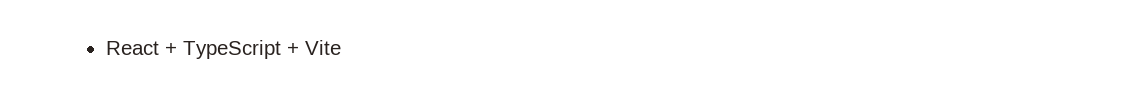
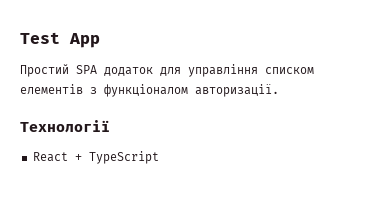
+ Test App
+ Простий SPA додаток для управління списком елементів з функціоналом авторизації.
+ Технології
- React + TypeScript + Vite
+ React + TypeScript

